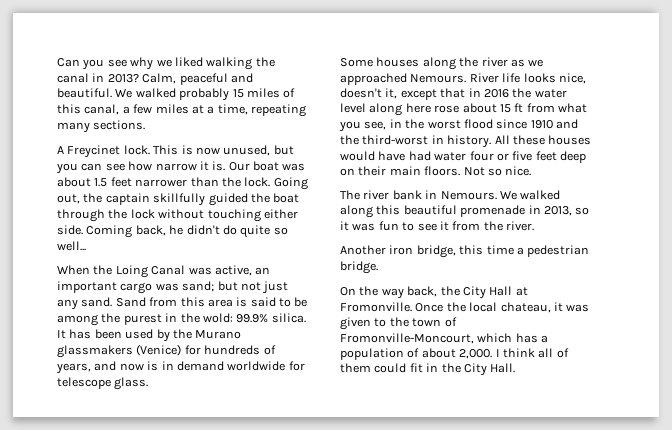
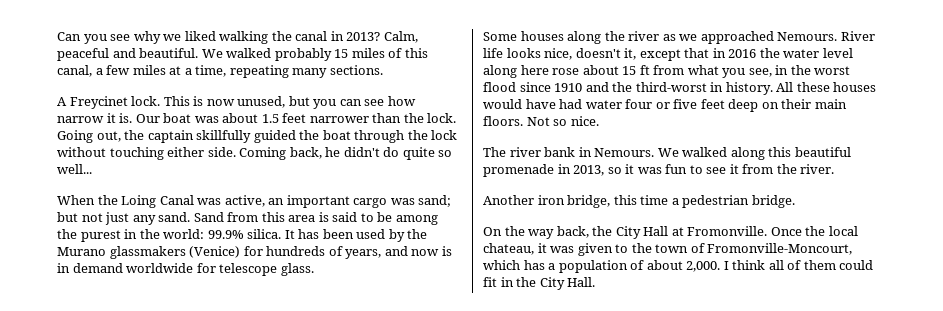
- Sand from this area is said to be among the purest in the wold: 99.9% silica.
+ Sand from this area is said to be among the purest in the world: 99.9% silica.

